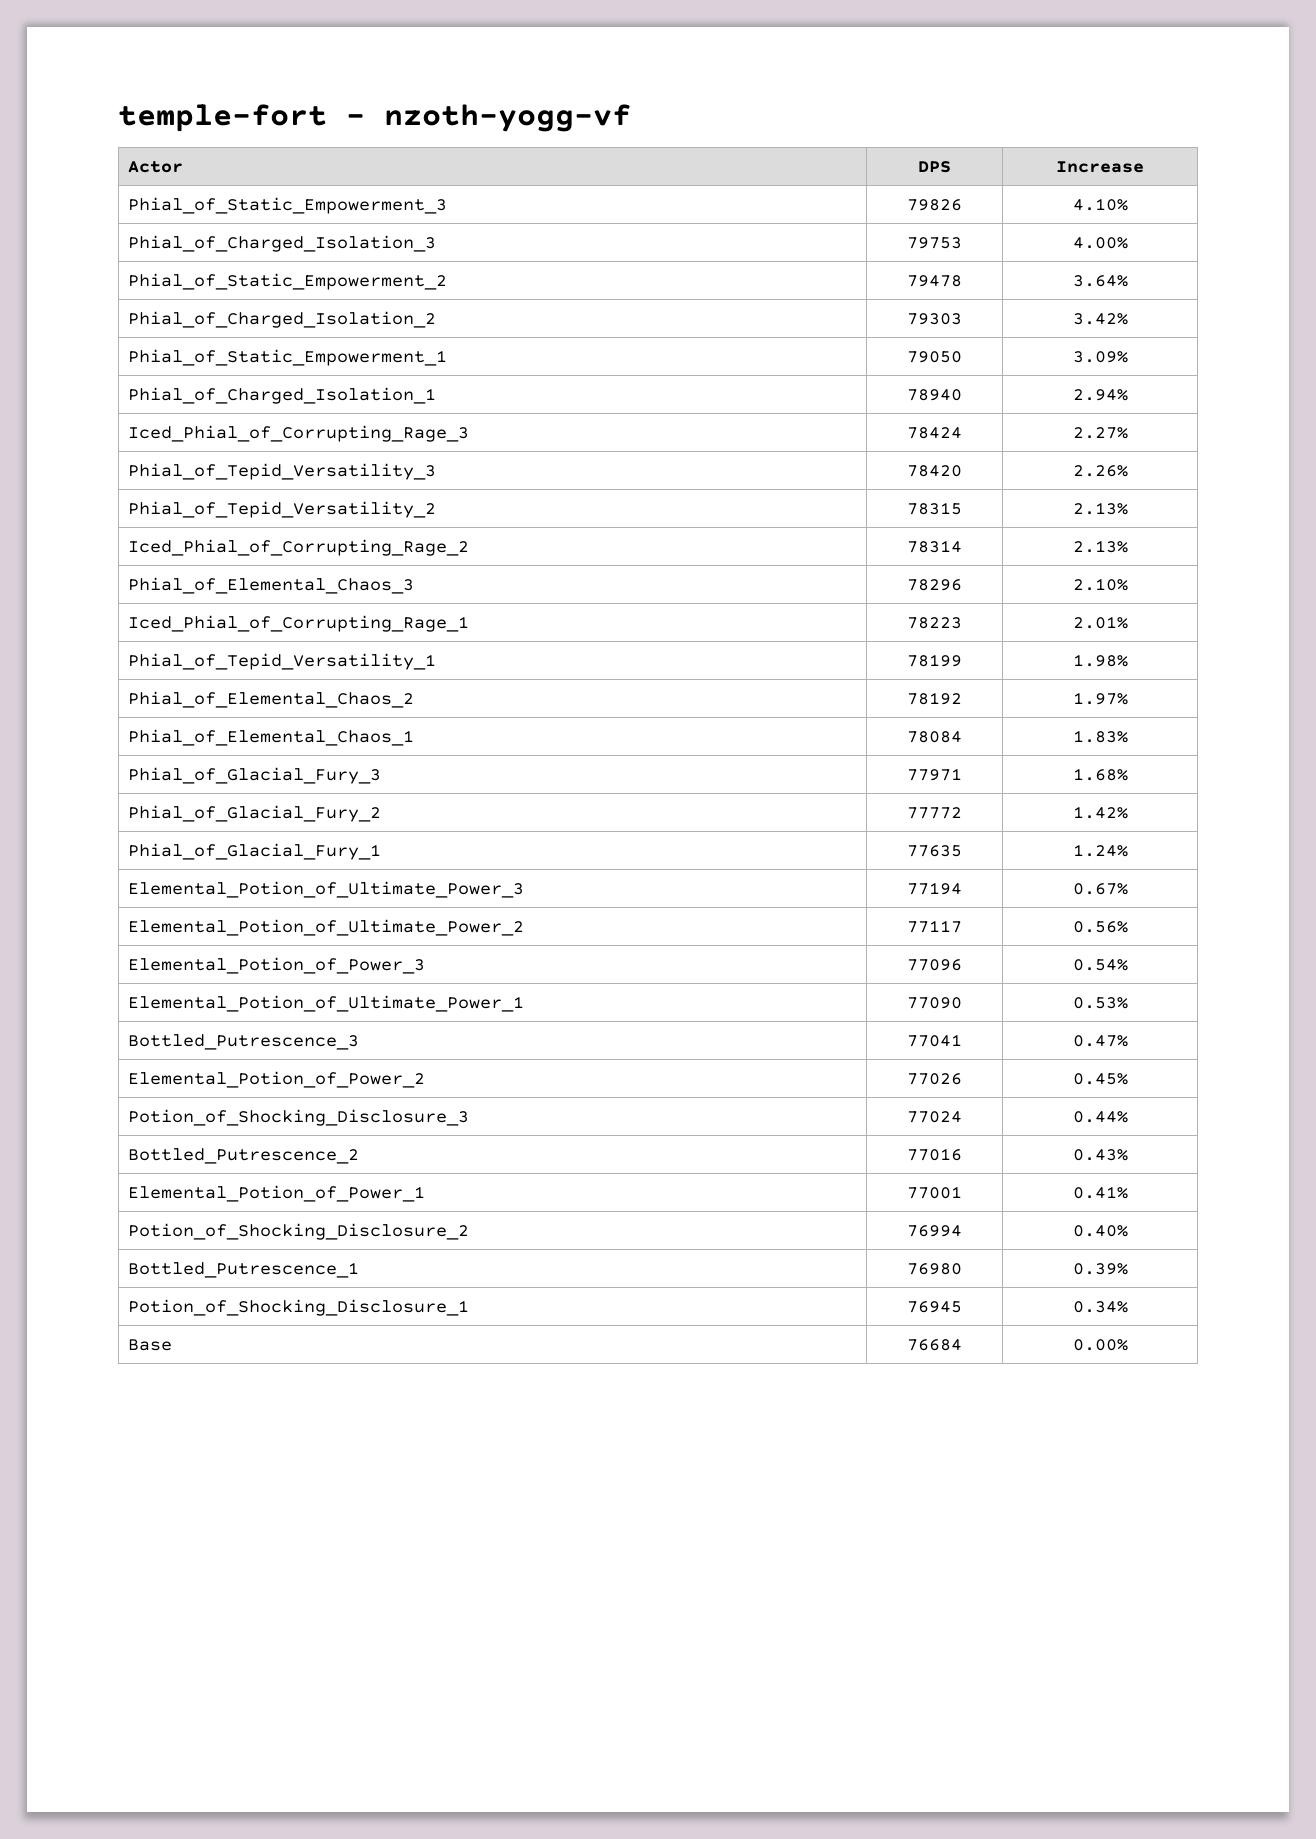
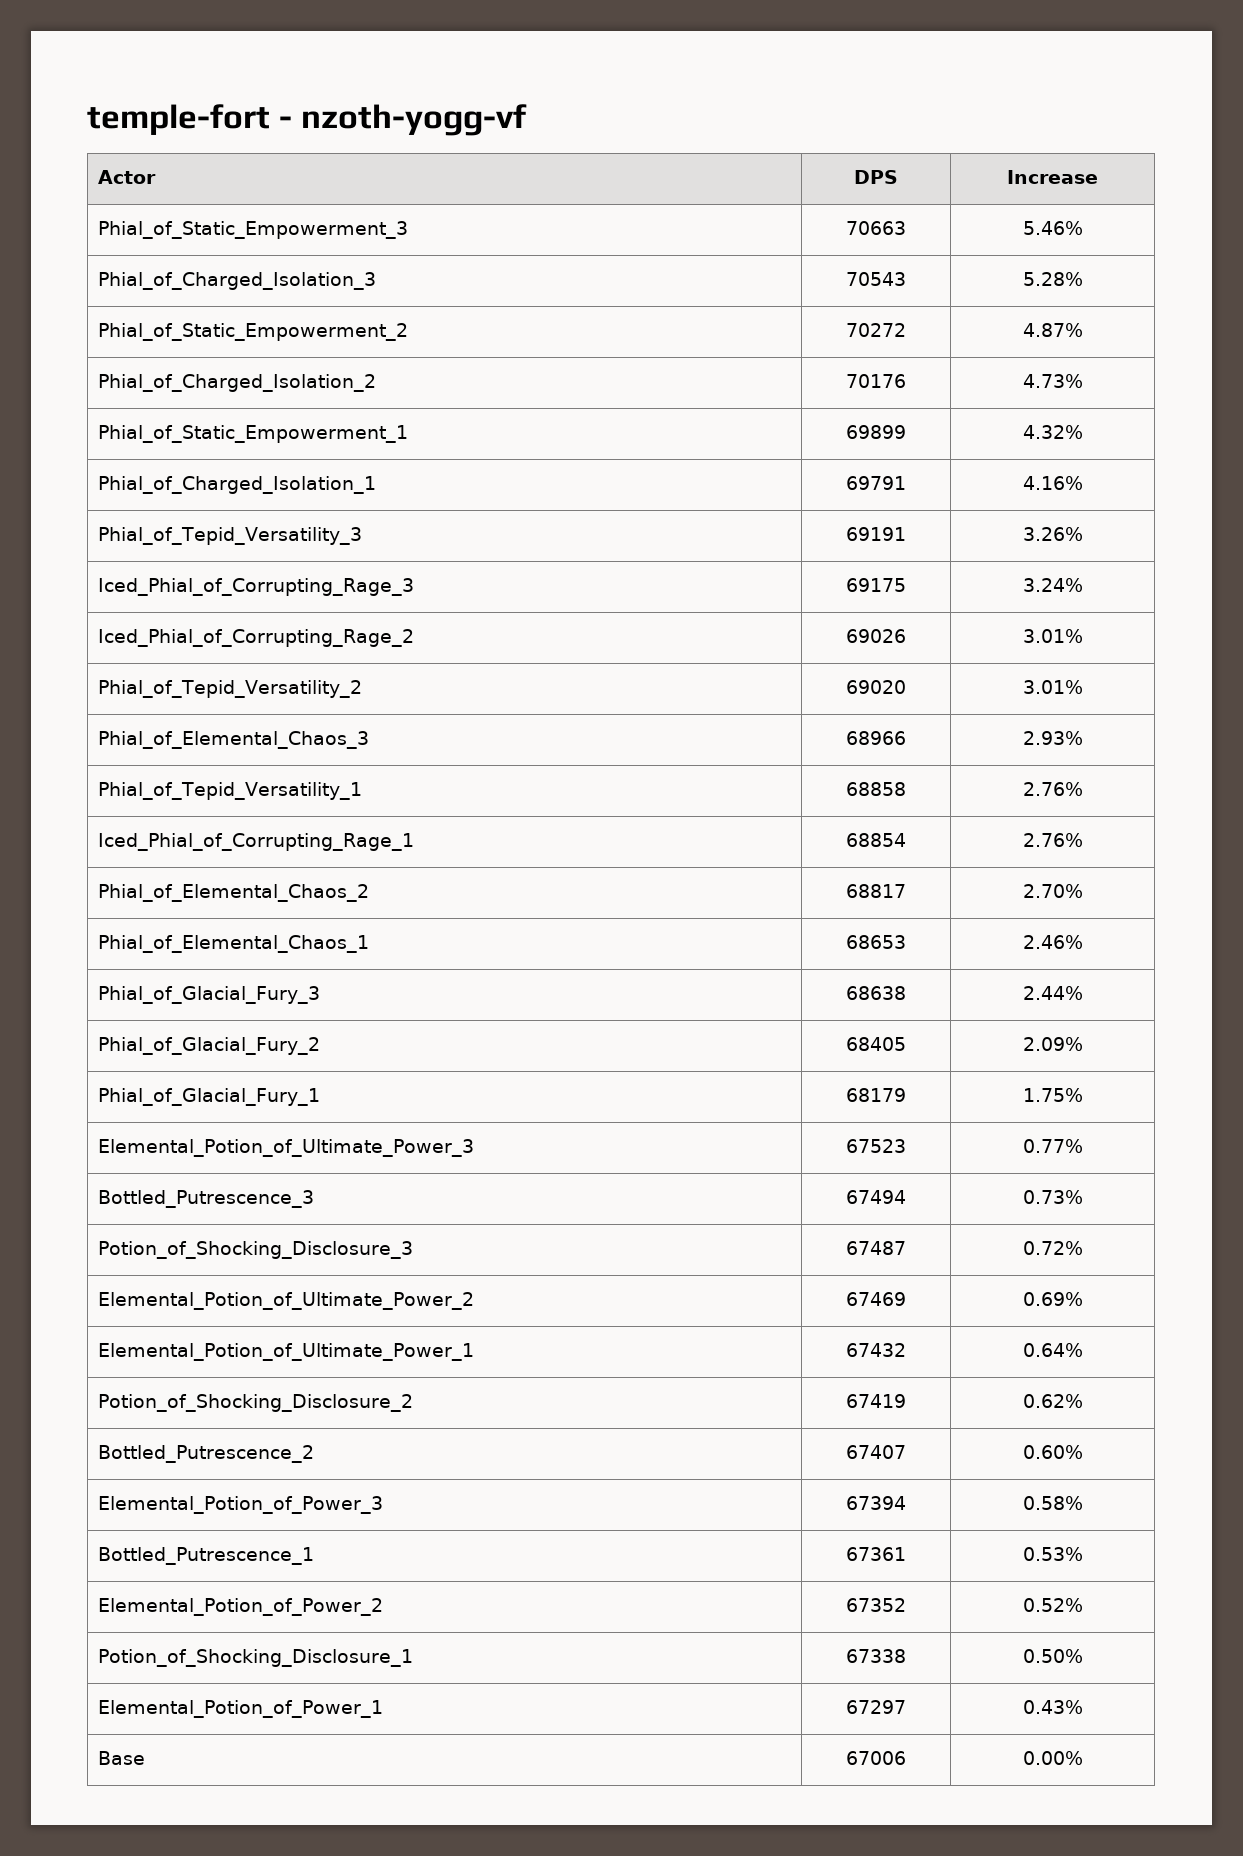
- Phial_of_Static_Empowerment_3 | 79826 | 4.10%
+ Phial_of_Static_Empowerment_3 | 70663 | 5.46%
- Phial_of_Charged_Isolation_3 | 79753 | 4.00%
+ Phial_of_Charged_Isolation_3 | 70543 | 5.28%
- Phial_of_Static_Empowerment_2 | 79478 | 3.64%
+ Phial_of_Static_Empowerment_2 | 70272 | 4.87%
- Phial_of_Charged_Isolation_2 | 79303 | 3.42%
+ Phial_of_Charged_Isolation_2 | 70176 | 4.73%
- Phial_of_Static_Empowerment_1 | 79050 | 3.09%
+ Phial_of_Static_Empowerment_1 | 69899 | 4.32%
- Phial_of_Charged_Isolation_1 | 78940 | 2.94%
- Iced_Phial_of_Corrupting_Rage_3 | 78424 | 2.27%
- Phial_of_Tepid_Versatility_3 | 78420 | 2.26%
- Phial_of_Tepid_Versatility_2 | 78315 | 2.13%
- Iced_Phial_of_Corrupting_Rage_2 | 78314 | 2.13%
- Phial_of_Elemental_Chaos_3 | 78296 | 2.10%
- Iced_Phial_of_Corrupting_Rage_1 | 78223 | 2.01%
- Phial_of_Tepid_Versatility_1 | 78199 | 1.98%
+ Phial_of_Charged_Isolation_1 | 69791 | 4.16%
+ Phial_of_Tepid_Versatility_3 | 69191 | 3.26%
+ Iced_Phial_of_Corrupting_Rage_3 | 69175 | 3.24%
+ Iced_Phial_of_Corrupting_Rage_2 | 69026 | 3.01%
+ Phial_of_Tepid_Versatility_2 | 69020 | 3.01%
+ Phial_of_Elemental_Chaos_3 | 68966 | 2.93%
+ Phial_of_Tepid_Versatility_1 | 68858 | 2.76%
+ Iced_Phial_of_Corrupting_Rage_1 | 68854 | 2.76%
- Phial_of_Elemental_Chaos_2 | 78192 | 1.97%
+ Phial_of_Elemental_Chaos_2 | 68817 | 2.70%
- Phial_of_Elemental_Chaos_1 | 78084 | 1.83%
+ Phial_of_Elemental_Chaos_1 | 68653 | 2.46%
- Phial_of_Glacial_Fury_3 | 77971 | 1.68%
+ Phial_of_Glacial_Fury_3 | 68638 | 2.44%
- Phial_of_Glacial_Fury_2 | 77772 | 1.42%
+ Phial_of_Glacial_Fury_2 | 68405 | 2.09%
- Phial_of_Glacial_Fury_1 | 77635 | 1.24%
+ Phial_of_Glacial_Fury_1 | 68179 | 1.75%
- Elemental_Potion_of_Ultimate_Power_3 | 77194 | 0.67%
- Elemental_Potion_of_Ultimate_Power_2 | 77117 | 0.56%
- Elemental_Potion_of_Power_3 | 77096 | 0.54%
- Elemental_Potion_of_Ultimate_Power_1 | 77090 | 0.53%
- Bottled_Putrescence_3 | 77041 | 0.47%
- Elemental_Potion_of_Power_2 | 77026 | 0.45%
- Potion_of_Shocking_Disclosure_3 | 77024 | 0.44%
- Bottled_Putrescence_2 | 77016 | 0.43%
- Elemental_Potion_of_Power_1 | 77001 | 0.41%
- Potion_of_Shocking_Disclosure_2 | 76994 | 0.40%
- Bottled_Putrescence_1 | 76980 | 0.39%
- Potion_of_Shocking_Disclosure_1 | 76945 | 0.34%
+ Elemental_Potion_of_Ultimate_Power_3 | 67523 | 0.77%
+ Bottled_Putrescence_3 | 67494 | 0.73%
+ Potion_of_Shocking_Disclosure_3 | 67487 | 0.72%
+ Elemental_Potion_of_Ultimate_Power_2 | 67469 | 0.69%
+ Elemental_Potion_of_Ultimate_Power_1 | 67432 | 0.64%
+ Potion_of_Shocking_Disclosure_2 | 67419 | 0.62%
+ Bottled_Putrescence_2 | 67407 | 0.60%
+ Elemental_Potion_of_Power_3 | 67394 | 0.58%
+ Bottled_Putrescence_1 | 67361 | 0.53%
+ Elemental_Potion_of_Power_2 | 67352 | 0.52%
+ Potion_of_Shocking_Disclosure_1 | 67338 | 0.50%
+ Elemental_Potion_of_Power_1 | 67297 | 0.43%
- Base | 76684 | 0.00%
+ Base | 67006 | 0.00%

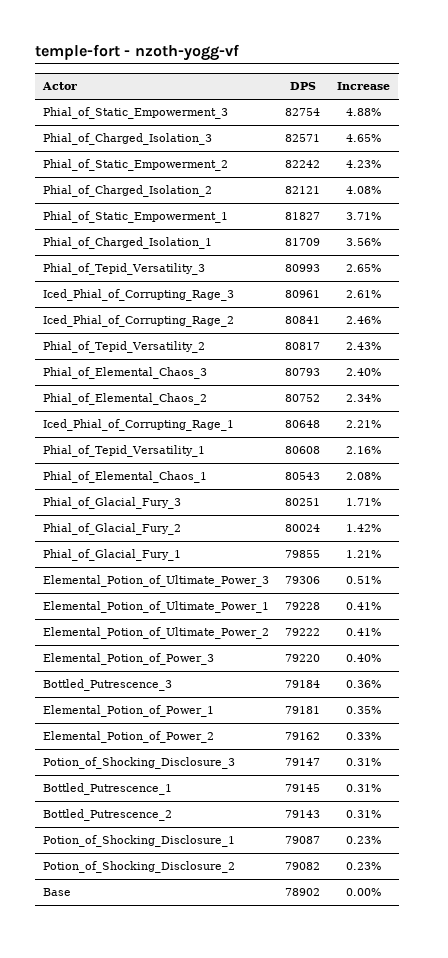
- Phial_of_Static_Empowerment_3 | 70663 | 5.46%
+ Phial_of_Static_Empowerment_3 | 82754 | 4.88%
- Phial_of_Charged_Isolation_3 | 70543 | 5.28%
+ Phial_of_Charged_Isolation_3 | 82571 | 4.65%
- Phial_of_Static_Empowerment_2 | 70272 | 4.87%
+ Phial_of_Static_Empowerment_2 | 82242 | 4.23%
- Phial_of_Charged_Isolation_2 | 70176 | 4.73%
+ Phial_of_Charged_Isolation_2 | 82121 | 4.08%
- Phial_of_Static_Empowerment_1 | 69899 | 4.32%
+ Phial_of_Static_Empowerment_1 | 81827 | 3.71%
- Phial_of_Charged_Isolation_1 | 69791 | 4.16%
+ Phial_of_Charged_Isolation_1 | 81709 | 3.56%
- Phial_of_Tepid_Versatility_3 | 69191 | 3.26%
+ Phial_of_Tepid_Versatility_3 | 80993 | 2.65%
- Iced_Phial_of_Corrupting_Rage_3 | 69175 | 3.24%
+ Iced_Phial_of_Corrupting_Rage_3 | 80961 | 2.61%
- Iced_Phial_of_Corrupting_Rage_2 | 69026 | 3.01%
+ Iced_Phial_of_Corrupting_Rage_2 | 80841 | 2.46%
- Phial_of_Tepid_Versatility_2 | 69020 | 3.01%
+ Phial_of_Tepid_Versatility_2 | 80817 | 2.43%
- Phial_of_Elemental_Chaos_3 | 68966 | 2.93%
- Phial_of_Tepid_Versatility_1 | 68858 | 2.76%
- Iced_Phial_of_Corrupting_Rage_1 | 68854 | 2.76%
- Phial_of_Elemental_Chaos_2 | 68817 | 2.70%
+ Phial_of_Elemental_Chaos_3 | 80793 | 2.40%
+ Phial_of_Elemental_Chaos_2 | 80752 | 2.34%
+ Iced_Phial_of_Corrupting_Rage_1 | 80648 | 2.21%
+ Phial_of_Tepid_Versatility_1 | 80608 | 2.16%
- Phial_of_Elemental_Chaos_1 | 68653 | 2.46%
+ Phial_of_Elemental_Chaos_1 | 80543 | 2.08%
- Phial_of_Glacial_Fury_3 | 68638 | 2.44%
+ Phial_of_Glacial_Fury_3 | 80251 | 1.71%
- Phial_of_Glacial_Fury_2 | 68405 | 2.09%
+ Phial_of_Glacial_Fury_2 | 80024 | 1.42%
- Phial_of_Glacial_Fury_1 | 68179 | 1.75%
+ Phial_of_Glacial_Fury_1 | 79855 | 1.21%
- Elemental_Potion_of_Ultimate_Power_3 | 67523 | 0.77%
- Bottled_Putrescence_3 | 67494 | 0.73%
- Potion_of_Shocking_Disclosure_3 | 67487 | 0.72%
- Elemental_Potion_of_Ultimate_Power_2 | 67469 | 0.69%
- Elemental_Potion_of_Ultimate_Power_1 | 67432 | 0.64%
- Potion_of_Shocking_Disclosure_2 | 67419 | 0.62%
- Bottled_Putrescence_2 | 67407 | 0.60%
- Elemental_Potion_of_Power_3 | 67394 | 0.58%
- Bottled_Putrescence_1 | 67361 | 0.53%
- Elemental_Potion_of_Power_2 | 67352 | 0.52%
- Potion_of_Shocking_Disclosure_1 | 67338 | 0.50%
- Elemental_Potion_of_Power_1 | 67297 | 0.43%
+ Elemental_Potion_of_Ultimate_Power_3 | 79306 | 0.51%
+ Elemental_Potion_of_Ultimate_Power_1 | 79228 | 0.41%
+ Elemental_Potion_of_Ultimate_Power_2 | 79222 | 0.41%
+ Elemental_Potion_of_Power_3 | 79220 | 0.40%
+ Bottled_Putrescence_3 | 79184 | 0.36%
+ Elemental_Potion_of_Power_1 | 79181 | 0.35%
+ Elemental_Potion_of_Power_2 | 79162 | 0.33%
+ Potion_of_Shocking_Disclosure_3 | 79147 | 0.31%
+ Bottled_Putrescence_1 | 79145 | 0.31%
+ Bottled_Putrescence_2 | 79143 | 0.31%
+ Potion_of_Shocking_Disclosure_1 | 79087 | 0.23%
+ Potion_of_Shocking_Disclosure_2 | 79082 | 0.23%
- Base | 67006 | 0.00%
+ Base | 78902 | 0.00%

